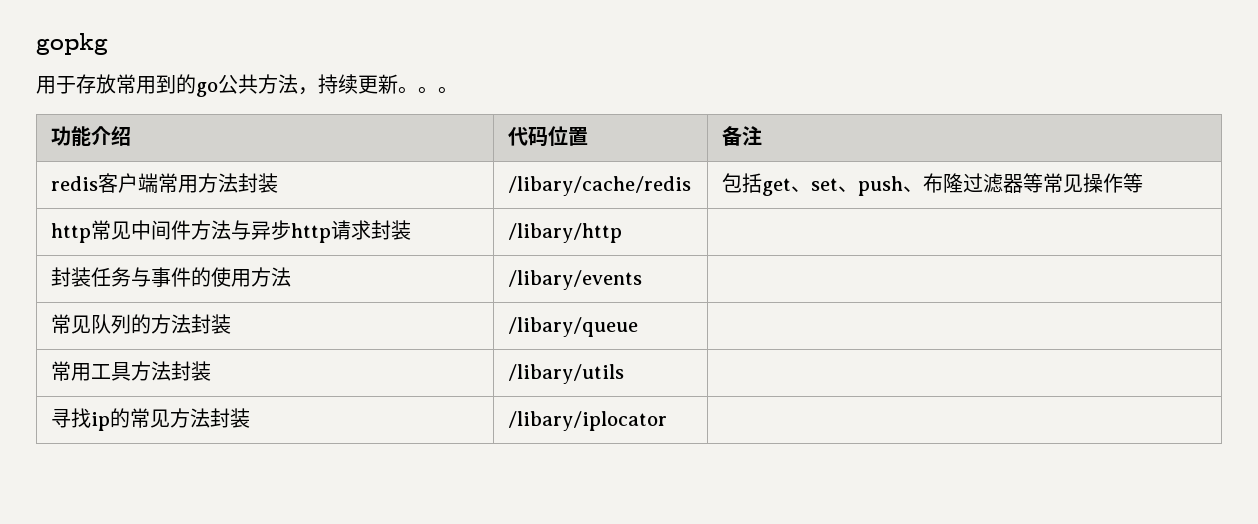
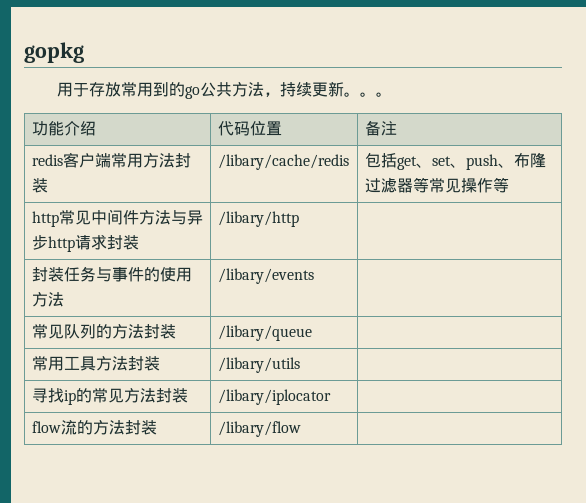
+ flow流的方法封装 | /libary/flow |

